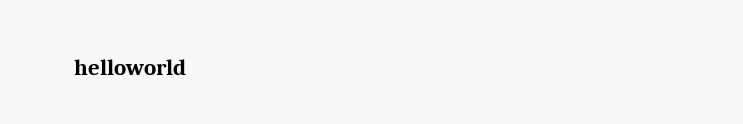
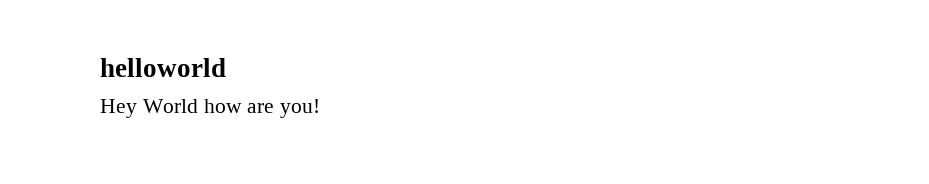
+ Hey World how are you!

